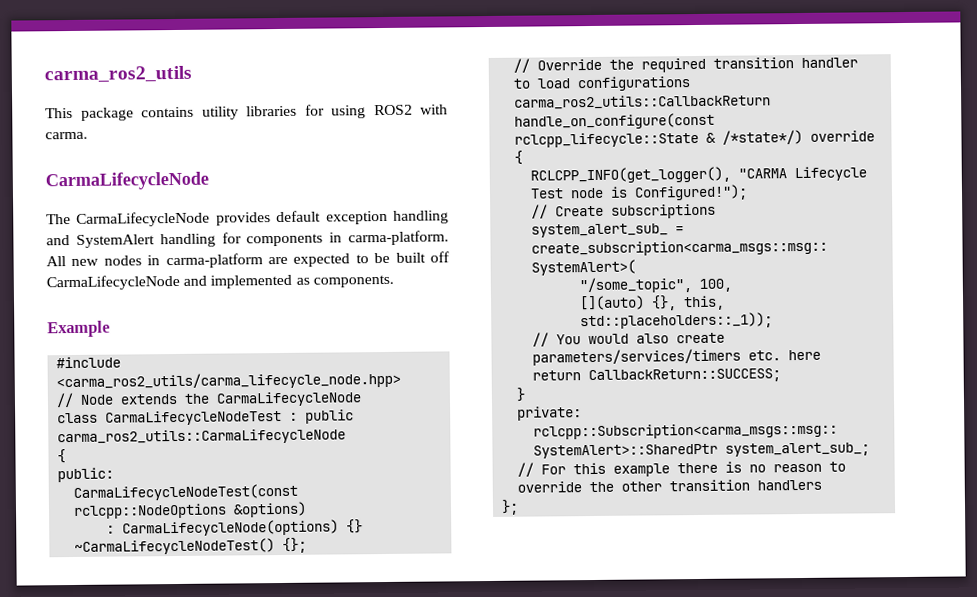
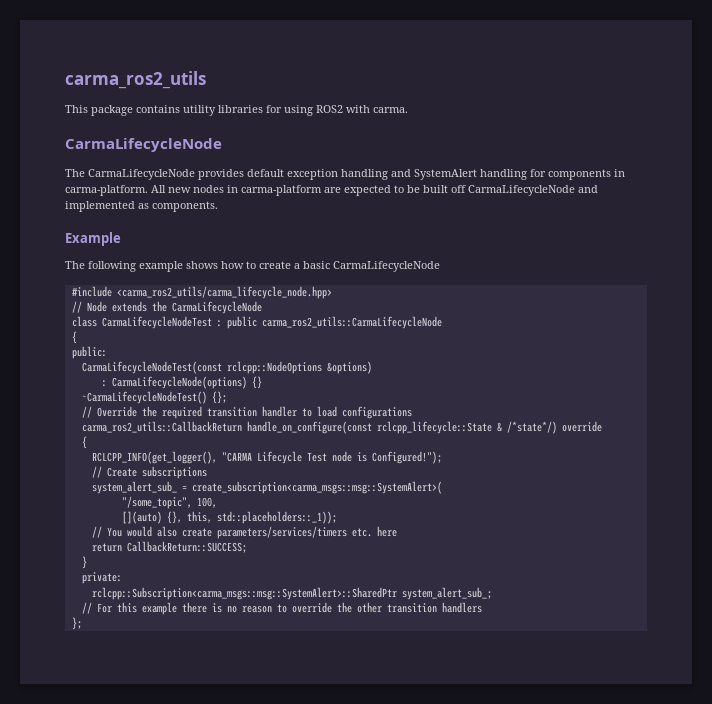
+ The following example shows how to create a basic CarmaLifecycleNode

